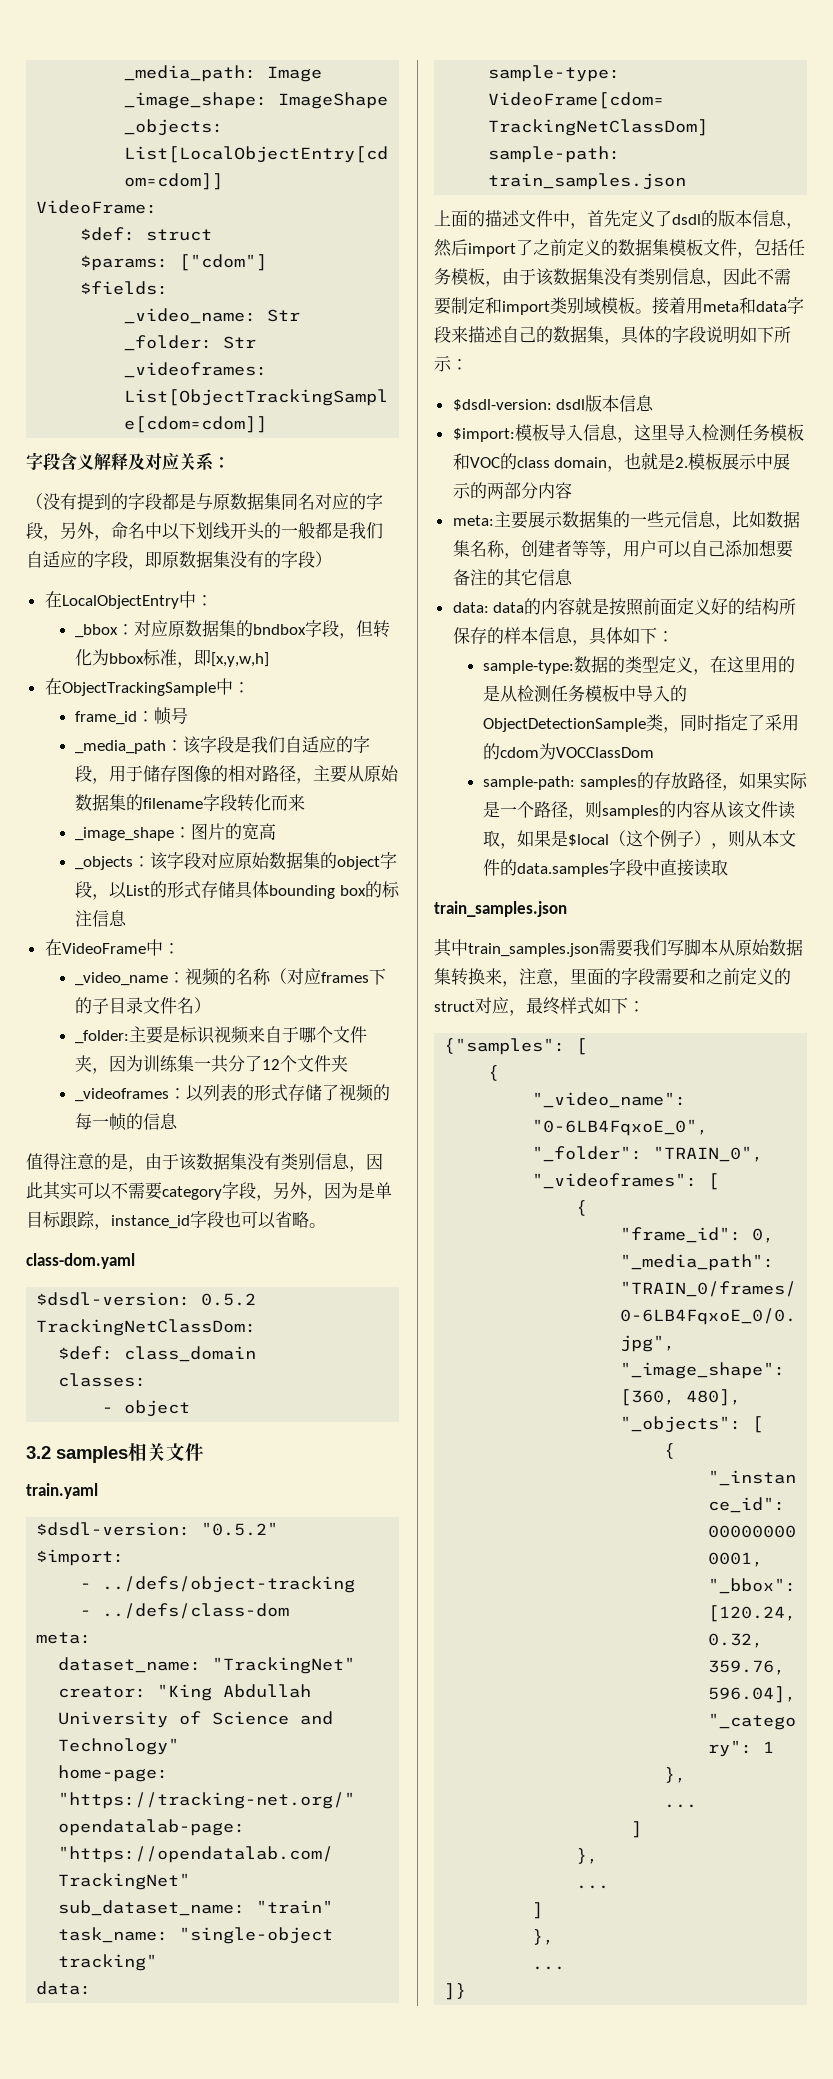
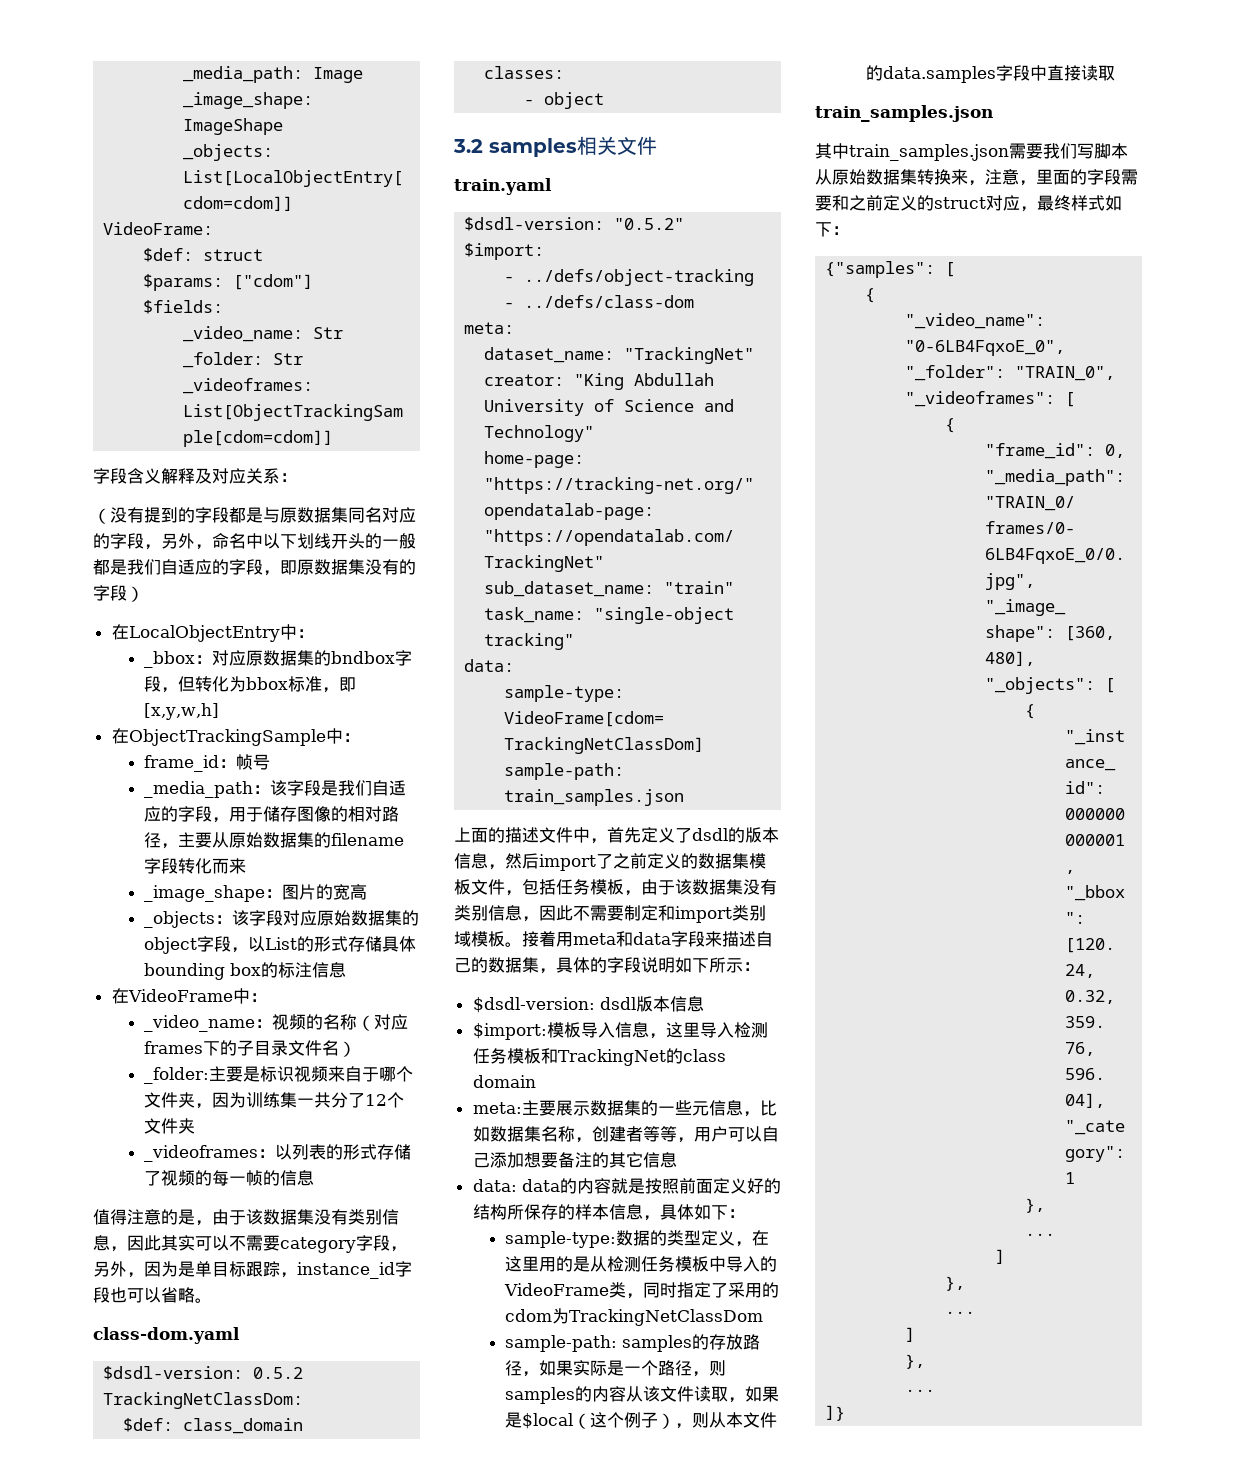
- $import:模板导入信息，这里导入检测任务模板和VOC的class domain，也就是2.模板展示中展示的两部分内容
+ $import:模板导入信息，这里导入检测任务模板和TrackingNet的class domain
- sample-type:数据的类型定义，在这里用的是从检测任务模板中导入的ObjectDetectionSample类，同时指定了采用的cdom为VOCClassDom
+ sample-type:数据的类型定义，在这里用的是从检测任务模板中导入的VideoFrame类，同时指定了采用的cdom为TrackingNetClassDom

